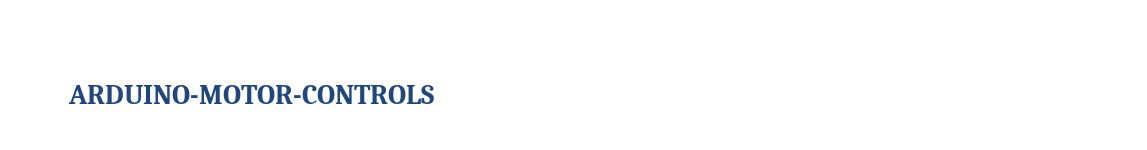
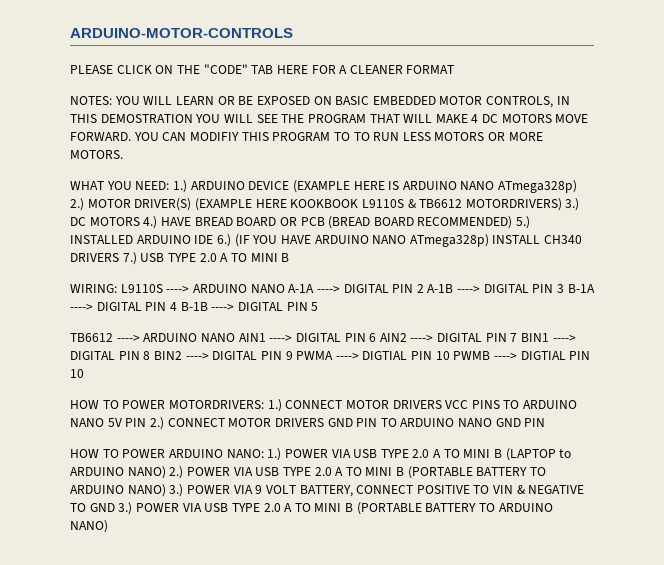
+ PLEASE CLICK ON THE "CODE" TAB HERE FOR A CLEANER FORMAT
+ NOTES: YOU WILL LEARN OR BE EXPOSED ON BASIC EMBEDDED MOTOR CONTROLS, IN THIS DEMOSTRATION YOU WILL SEE THE PROGRAM THAT WILL MAKE 4 DC MOTORS MOVE FORWARD. YOU CAN MODIFIY THIS PROGRAM TO TO RUN LESS MOTORS OR MORE MOTORS.
+ WHAT YOU NEED: 1.) ARDUINO DEVICE (EXAMPLE HERE IS ARDUINO NANO ATmega328p) 2.) MOTOR DRIVER(S) (EXAMPLE HERE KOOKBOOK L9110S & TB6612 MOTORDRIVERS) 3.) DC MOTORS 4.) HAVE BREAD BOARD OR PCB (BREAD BOARD RECOMMENDED) 5.) INSTALLED ARDUINO IDE 6.) (IF YOU HAVE ARDUINO NANO ATmega328p) INSTALL CH340 DRIVERS 7.) USB TYPE 2.0 A TO MINI B
+ WIRING: L9110S ----> ARDUINO NANO A-1A ----> DIGITAL PIN 2 A-1B ----> DIGITAL PIN 3 B-1A ----> DIGITAL PIN 4 B-1B ----> DIGITAL PIN 5
+ TB6612 ----> ARDUINO NANO AIN1 ----> DIGITAL PIN 6 AIN2 ----> DIGITAL PIN 7 BIN1 ----> DIGITAL PIN 8 BIN2 ----> DIGITAL PIN 9 PWMA ----> DIGTIAL PIN 10 PWMB ----> DIGTIAL PIN 10
+ HOW TO POWER MOTORDRIVERS: 1.) CONNECT MOTOR DRIVERS VCC PINS TO ARDUINO NANO 5V PIN 2.) CONNECT MOTOR DRIVERS GND PIN TO ARDUINO NANO GND PIN
+ HOW TO POWER ARDUINO NANO: 1.) POWER VIA USB TYPE 2.0 A TO MINI B (LAPTOP to ARDUINO NANO) 2.) POWER VIA USB TYPE 2.0 A TO MINI B (PORTABLE BATTERY TO ARDUINO NANO) 3.) POWER VIA 9 VOLT BATTERY, CONNECT POSITIVE TO VIN & NEGATIVE TO GND 3.) POWER VIA USB TYPE 2.0 A TO MINI B (PORTABLE BATTERY TO ARDUINO NANO)

